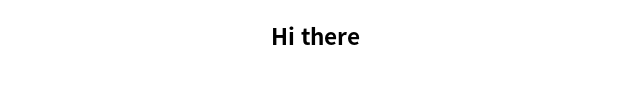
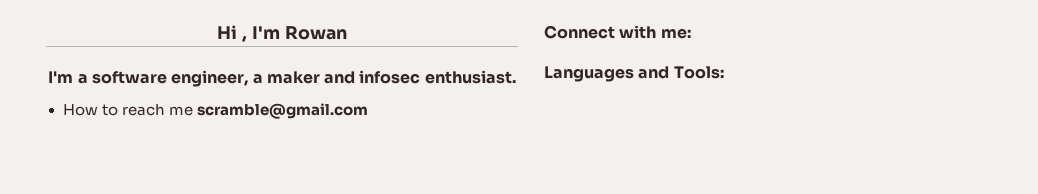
- Hi there
+ Hi , I'm Rowan
+ I'm a software engineer, a maker and infosec enthusiast.
+ How to reach me scramble@gmail.com
+ Connect with me:
+ Languages and Tools:

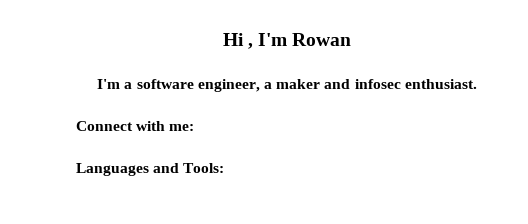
- How to reach me scramble@gmail.com

